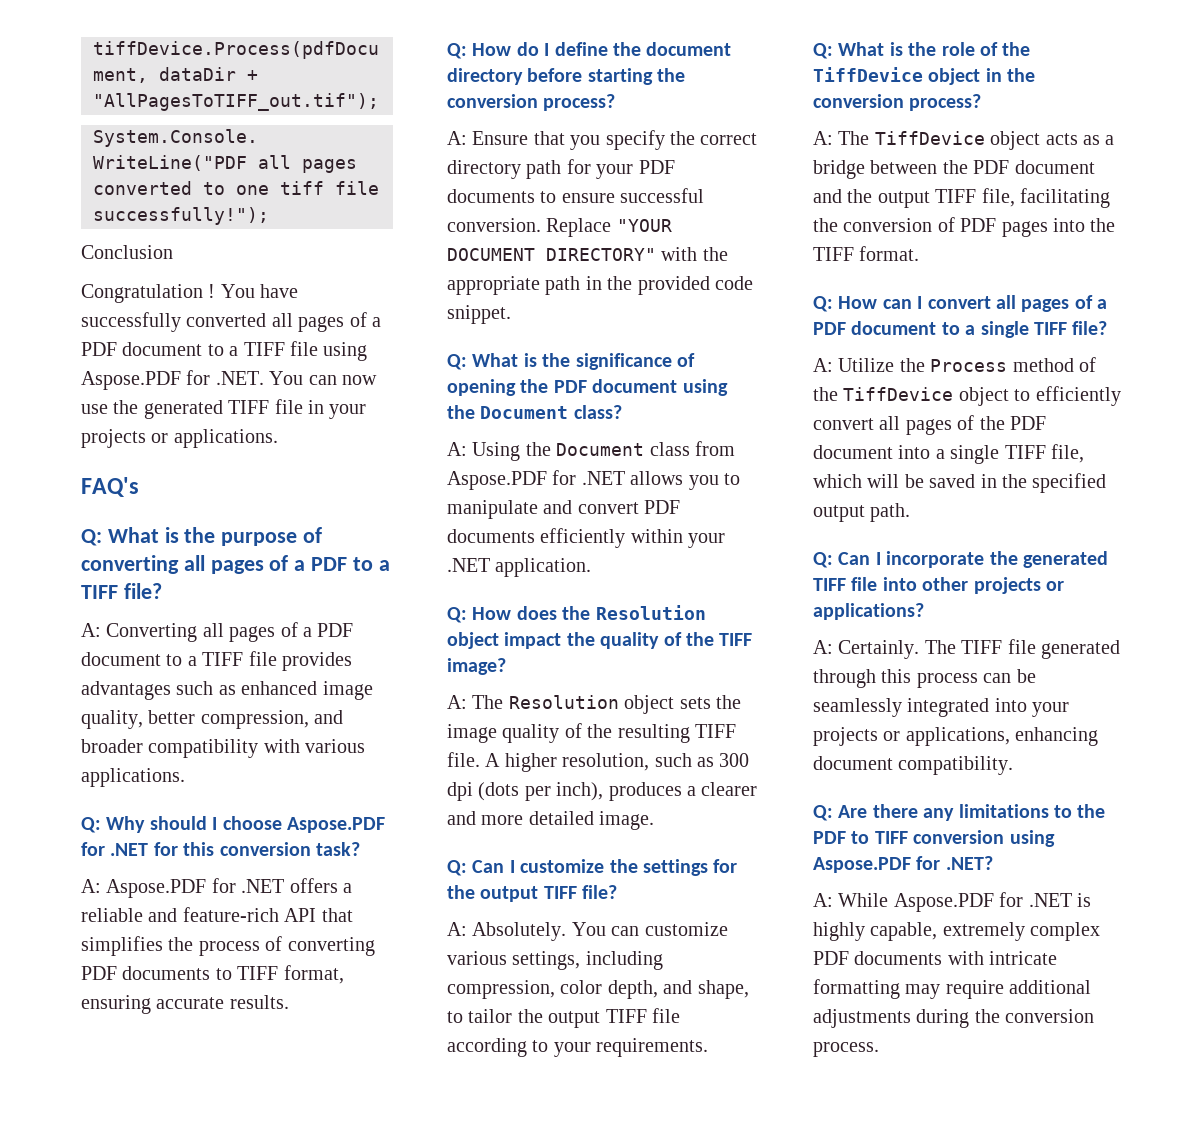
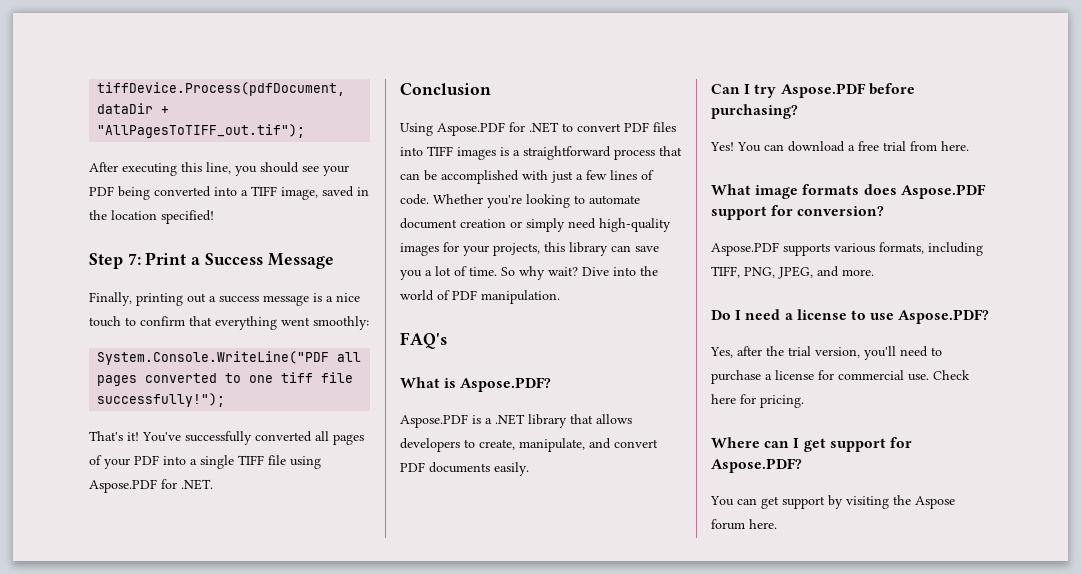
+ After executing this line, you should see your PDF being converted into a TIFF image, saved in the location specified!
+ Step 7: Print a Success Message
+ Finally, printing out a success message is a nice touch to confirm that everything went smoothly:
+ That's it! You've successfully converted all pages of your PDF into a single TIFF file using Aspose.PDF for .NET.
  Conclusion
- Congratulation ! You have successfully converted all pages of a PDF document to a TIFF file using Aspose.PDF for .NET. You can now use the generated TIFF file in your projects or applications.
+ Using Aspose.PDF for .NET to convert PDF files into TIFF images is a straightforward process that can be accomplished with just a few lines of code. Whether you're looking to automate document creation or simply need high-quality images for your projects, this library can save you a lot of time. So why wait? Dive into the world of PDF manipulation.
- Q: What is the purpose of converting all pages of a PDF to a TIFF file?
- A: Converting all pages of a PDF document to a TIFF file provides advantages such as enhanced image quality, better compression, and broader compatibility with various applications.
- Q: Why should I choose Aspose.PDF for .NET for this conversion task?
- A: Aspose.PDF for .NET offers a reliable and feature-rich API that simplifies the process of converting PDF documents to TIFF format, ensuring accurate results.
- Q: How do I define the document directory before starting the conversion process?
- A: Ensure that you specify the correct directory path for your PDF documents to ensure successful conversion. Replace "YOUR DOCUMENT DIRECTORY" with the appropriate path in the provided code snippet.
- Q: What is the significance of opening the PDF document using the Document class?
- A: Using the Document class from Aspose.PDF for .NET allows you to manipulate and convert PDF documents efficiently within your .NET application.
- Q: How does the Resolution object impact the quality of the TIFF image?
- A: The Resolution object sets the image quality of the resulting TIFF file. A higher resolution, such as 300 dpi (dots per inch), produces a clearer and more detailed image.
- Q: Can I customize the settings for the output TIFF file?
- A: Absolutely. You can customize various settings, including compression, color depth, and shape, to tailor the output TIFF file according to your requirements.
- Q: What is the role of the TiffDevice object in the conversion process?
- A: The TiffDevice object acts as a bridge between the PDF document and the output TIFF file, facilitating the conversion of PDF pages into the TIFF format.
- Q: How can I convert all pages of a PDF document to a single TIFF file?
- A: Utilize the Process method of the TiffDevice object to efficiently convert all pages of the PDF document into a single TIFF file, which will be saved in the specified output path.
- Q: Can I incorporate the generated TIFF file into other projects or applications?
- A: Certainly. The TIFF file generated through this process can be seamlessly integrated into your projects or applications, enhancing document compatibility.
- Q: Are there any limitations to the PDF to TIFF conversion using Aspose.PDF for .NET?
- A: While Aspose.PDF for .NET is highly capable, extremely complex PDF documents with intricate formatting may require additional adjustments during the conversion process.
+ What is Aspose.PDF?
+ Aspose.PDF is a .NET library that allows developers to create, manipulate, and convert PDF documents easily.
+ Can I try Aspose.PDF before purchasing?
+ Yes! You can download a free trial from here.
+ What image formats does Aspose.PDF support for conversion?
+ Aspose.PDF supports various formats, including TIFF, PNG, JPEG, and more.
+ Do I need a license to use Aspose.PDF?
+ Yes, after the trial version, you'll need to purchase a license for commercial use. Check here for pricing.
+ Where can I get support for Aspose.PDF?
+ You can get support by visiting the Aspose forum here.

